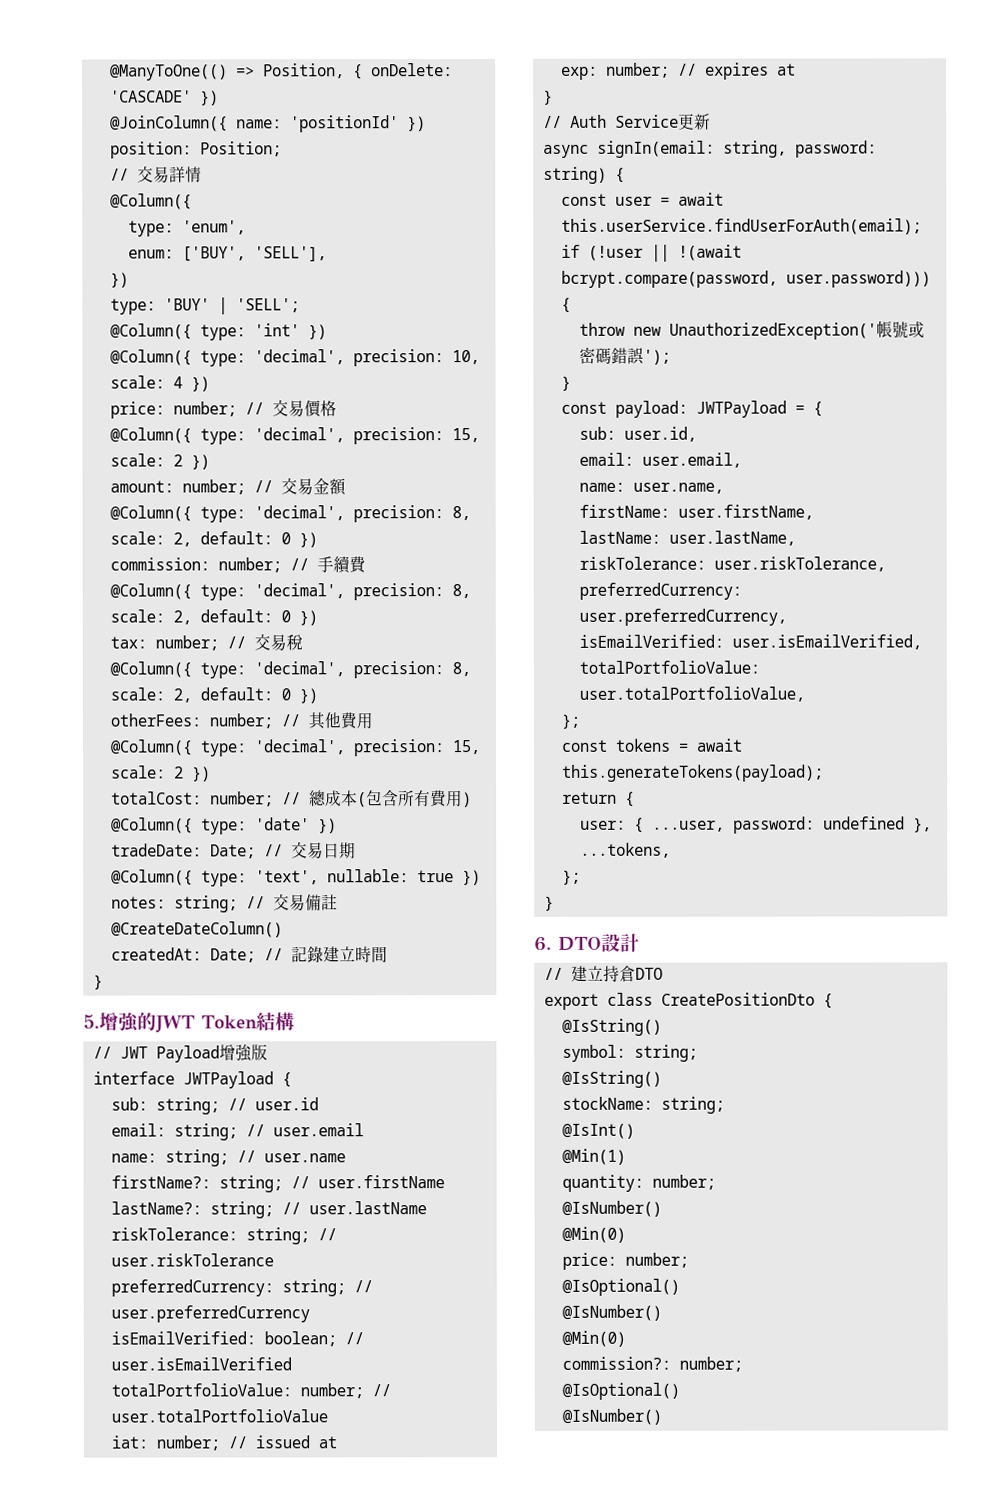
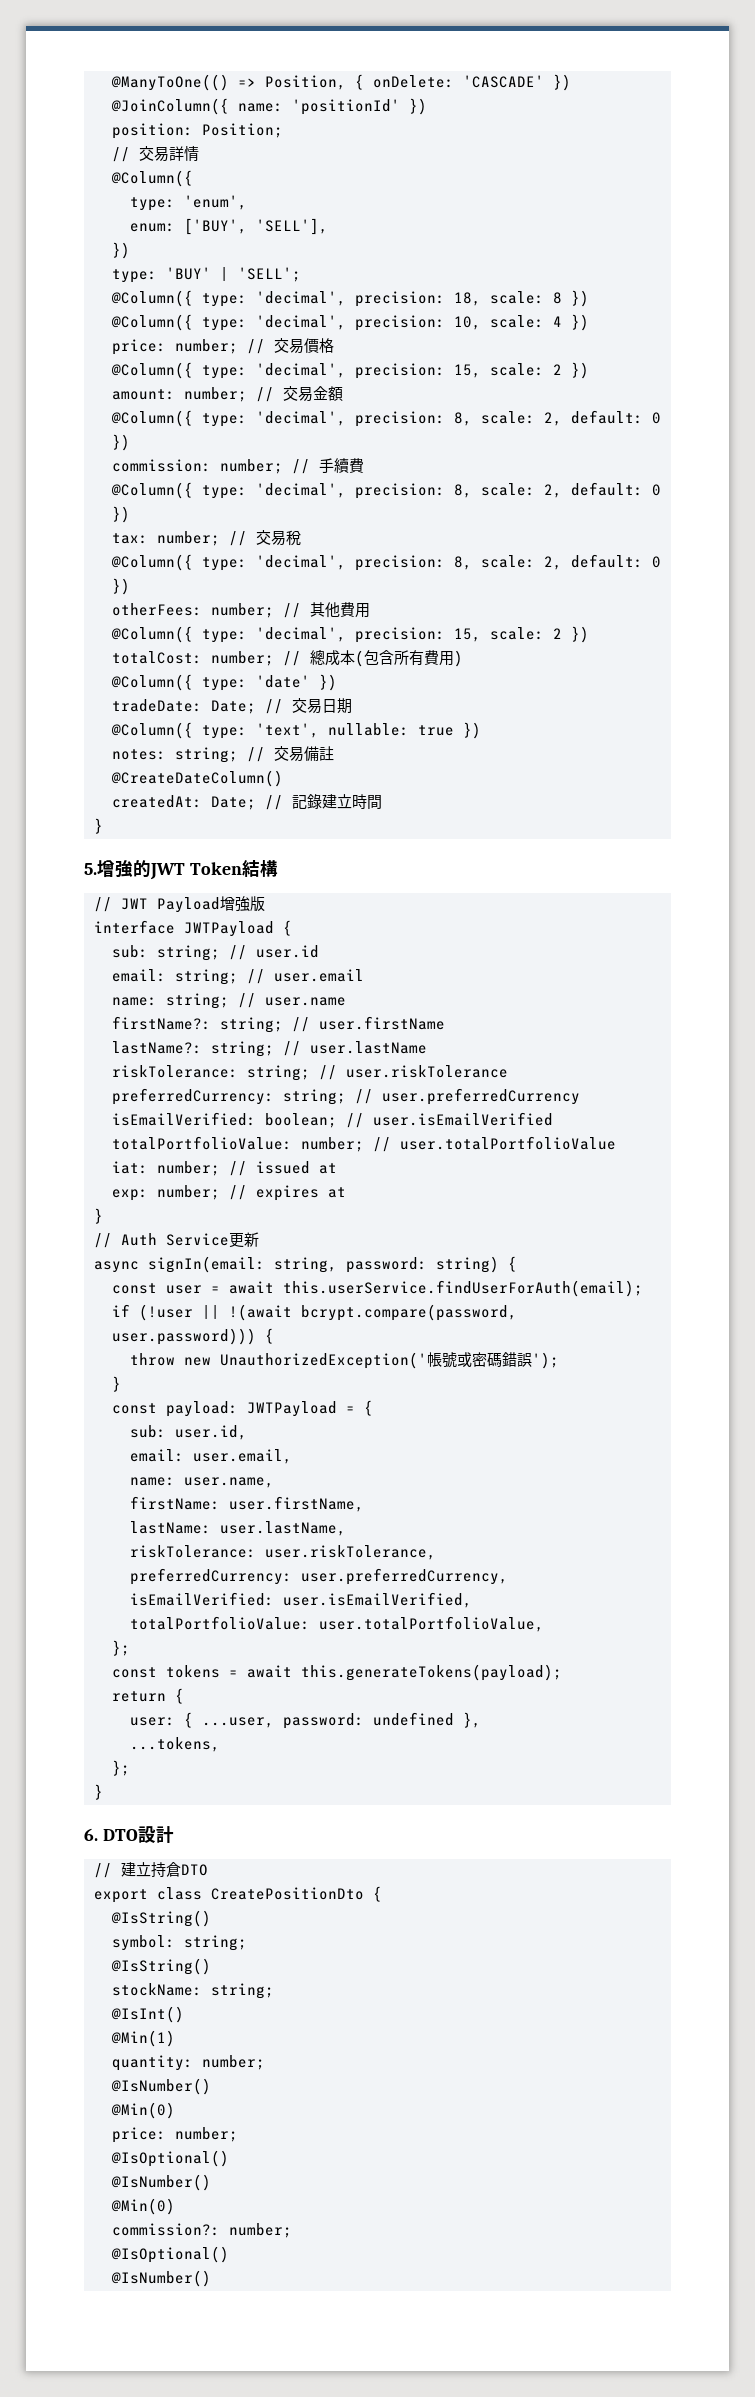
- @Column({ type: 'int' })
+ @Column({ type: 'decimal', precision: 18, scale: 8 })

